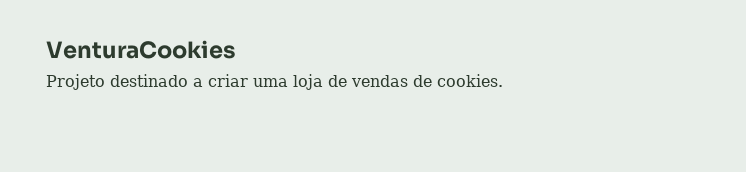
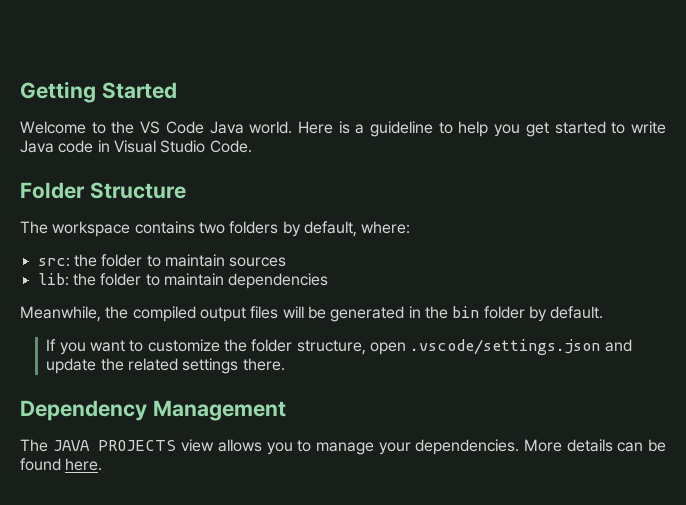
- VenturaCookies
- Projeto destinado a criar uma loja de vendas de cookies.
+ Getting Started
+ Welcome to the VS Code Java world. Here is a guideline to help you get started to write Java code in Visual Studio Code.
+ Folder Structure
+ The workspace contains two folders by default, where:
+ src: the folder to maintain sources
+ lib: the folder to maintain dependencies
+ Meanwhile, the compiled output files will be generated in the bin folder by default.
+ If you want to customize the folder structure, open .vscode/settings.json and update the related settings there.
+ Dependency Management
+ The JAVA PROJECTS view allows you to manage your dependencies. More details can be found here.

